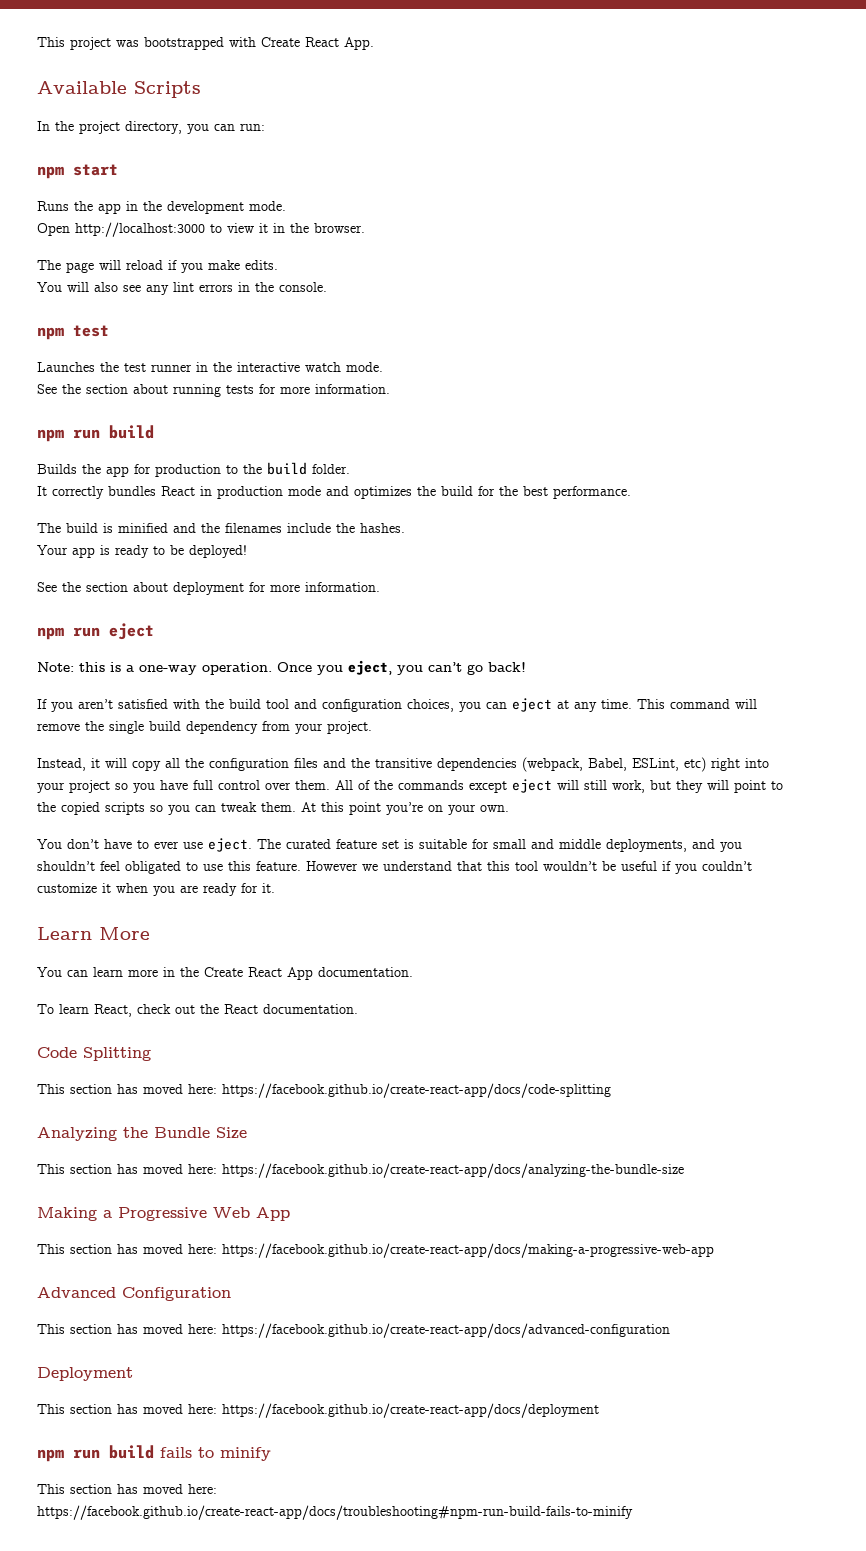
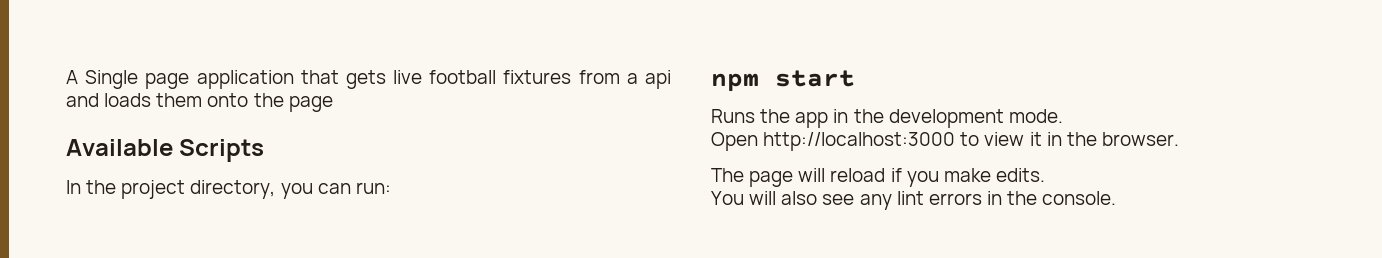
- This project was bootstrapped with Create React App.
+ A Single page application that gets live football fixtures from a api and loads them onto the page
- npm test
- Launches the test runner in the interactive watch mode.
- See the section about running tests for more information.
- npm run build
- Builds the app for production to the build folder.
- It correctly bundles React in production mode and optimizes the build for the best performance.
- The build is minified and the filenames include the hashes.
- Your app is ready to be deployed!
- See the section about deployment for more information.
- npm run eject
- Note: this is a one-way operation. Once you eject, you can’t go back!
- If you aren’t satisfied with the build tool and configuration choices, you can eject at any time. This command will remove the single build dependency from your project.
- Instead, it will copy all the configuration files and the transitive dependencies (webpack, Babel, ESLint, etc) right into your project so you have full control over them. All of the commands except eject will still work, but they will point to the copied scripts so you can tweak them. At this point you’re on your own.
- You don’t have to ever use eject. The curated feature set is suitable for small and middle deployments, and you shouldn’t feel obligated to use this feature. However we understand that this tool wouldn’t be useful if you couldn’t customize it when you are ready for it.
- Learn More
- You can learn more in the Create React App documentation.
- To learn React, check out the React documentation.
- Code Splitting
- This section has moved here: https://facebook.github.io/create-react-app/docs/code-splitting
- Analyzing the Bundle Size
- This section has moved here: https://facebook.github.io/create-react-app/docs/analyzing-the-bundle-size
- Making a Progressive Web App
- This section has moved here: https://facebook.github.io/create-react-app/docs/making-a-progressive-web-app
- Advanced Configuration
- This section has moved here: https://facebook.github.io/create-react-app/docs/advanced-configuration
- Deployment
- This section has moved here: https://facebook.github.io/create-react-app/docs/deployment
- npm run build fails to minify
- This section has moved here: https://facebook.github.io/create-react-app/docs/troubleshooting#npm-run-build-fails-to-minify

